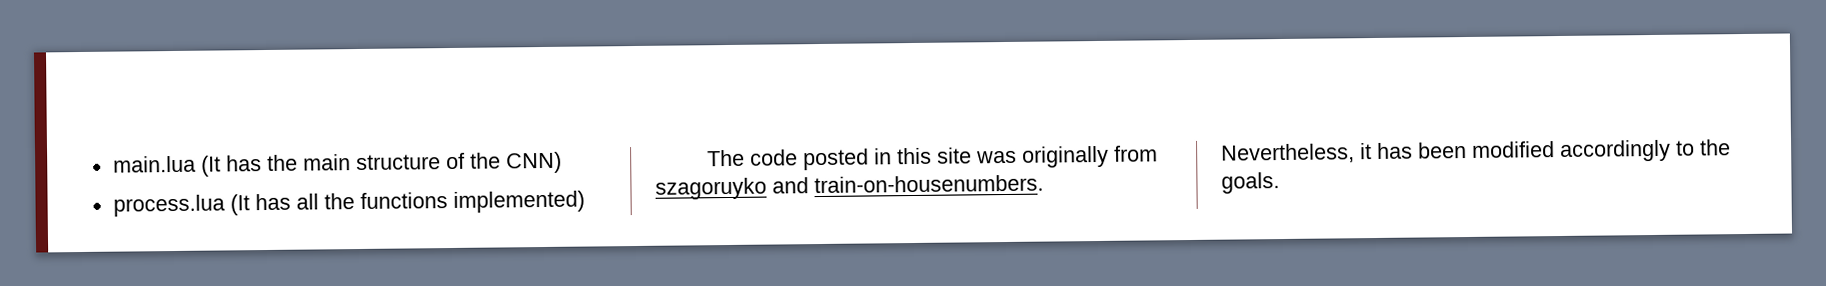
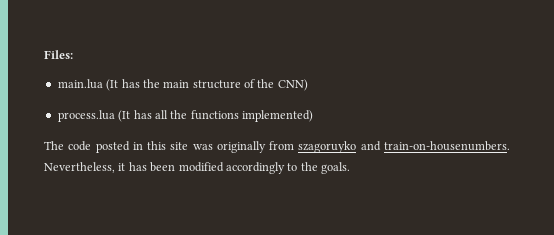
+ Files:

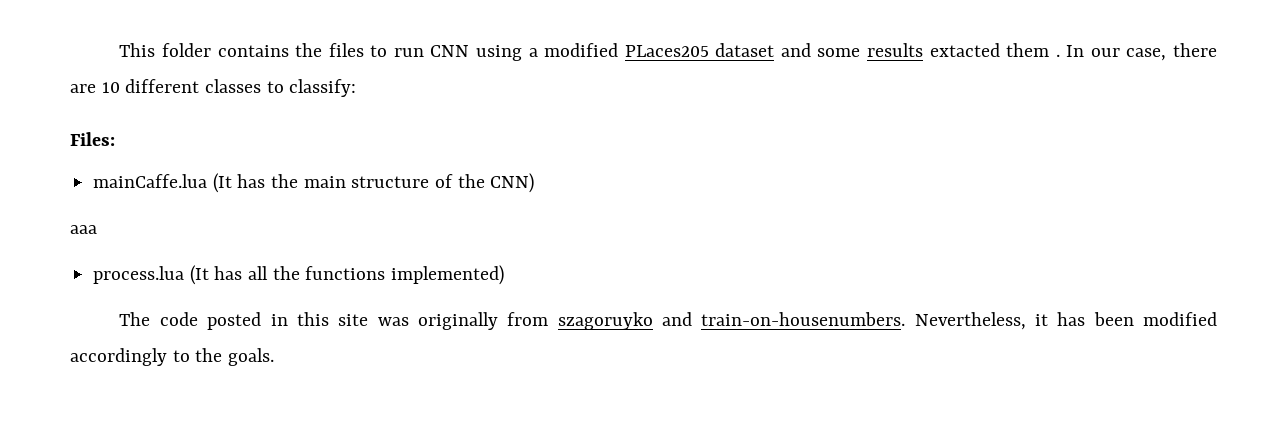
+ This folder contains the files to run CNN using a modified PLaces205 dataset and some results extacted them . In our case, there are 10 different classes to classify:
- main.lua (It has the main structure of the CNN)
+ mainCaffe.lua (It has the main structure of the CNN)
+ aaa

